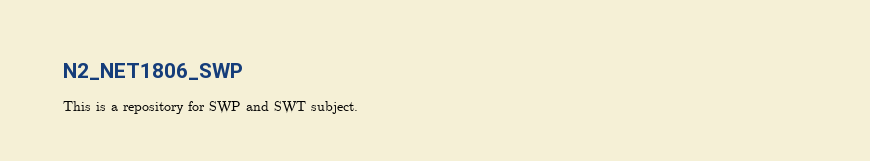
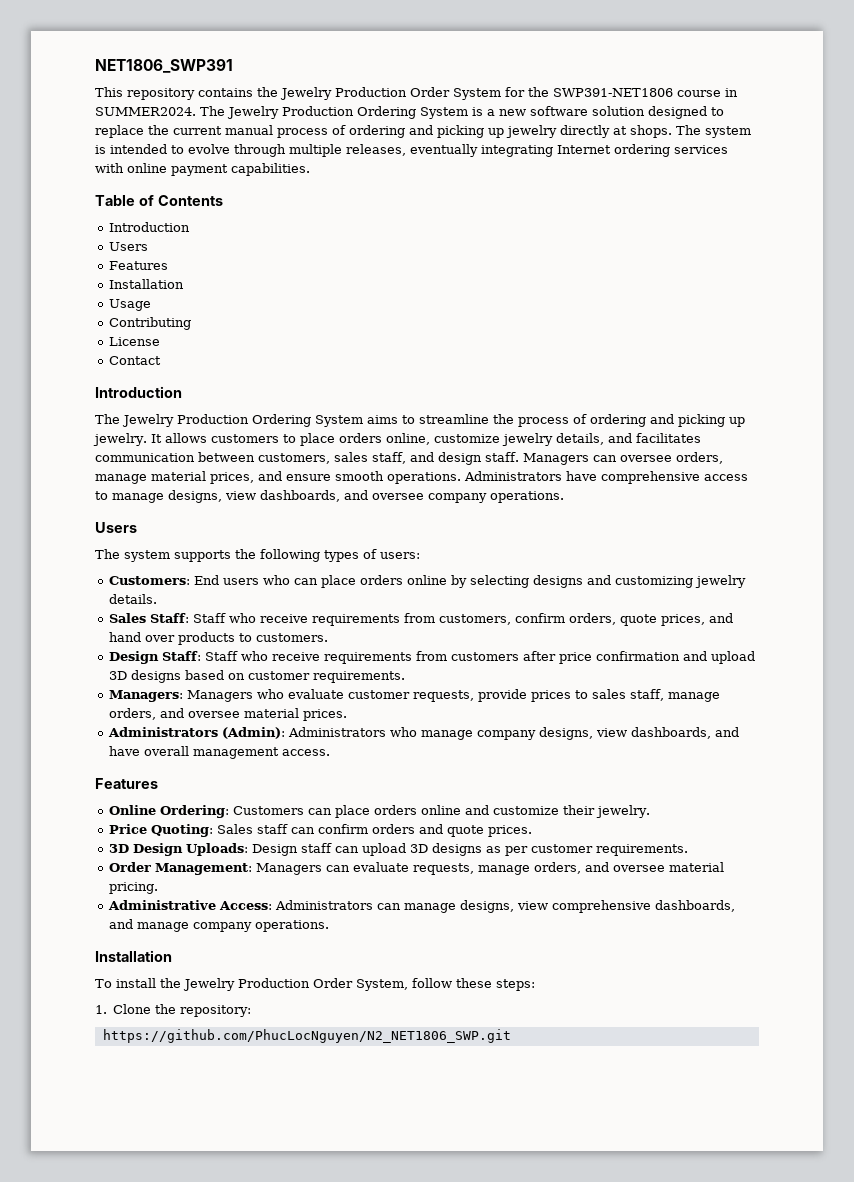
- N2_NET1806_SWP
+ NET1806_SWP391
- This is a repository for SWP and SWT subject.
+ This repository contains the Jewelry Production Order System for the SWP391-NET1806 course in SUMMER2024. The Jewelry Production Ordering System is a new software solution designed to replace the current manual process of ordering and picking up jewelry directly at shops. The system is intended to evolve through multiple releases, eventually integrating Internet ordering services with online payment capabilities.
+ Table of Contents
+ Introduction
+ Users
+ Features
+ Installation
+ Usage
+ Contributing
+ License
+ Contact
+ Introduction
+ The Jewelry Production Ordering System aims to streamline the process of ordering and picking up jewelry. It allows customers to place orders online, customize jewelry details, and facilitates communication between customers, sales staff, and design staff. Managers can oversee orders, manage material prices, and ensure smooth operations. Administrators have comprehensive access to manage designs, view dashboards, and oversee company operations.
+ Users
+ The system supports the following types of users:
+ Customers: End users who can place orders online by selecting designs and customizing jewelry details.
+ Sales Staff: Staff who receive requirements from customers, confirm orders, quote prices, and hand over products to customers.
+ Design Staff: Staff who receive requirements from customers after price confirmation and upload 3D designs based on customer requirements.
+ Managers: Managers who evaluate customer requests, provide prices to sales staff, manage orders, and oversee material prices.
+ Administrators (Admin): Administrators who manage company designs, view dashboards, and have overall management access.
+ Features
+ Online Ordering: Customers can place orders online and customize their jewelry.
+ Price Quoting: Sales staff can confirm orders and quote prices.
+ 3D Design Uploads: Design staff can upload 3D designs as per customer requirements.
+ Order Management: Managers can evaluate requests, manage orders, and oversee material pricing.
+ Administrative Access: Administrators can manage designs, view comprehensive dashboards, and manage company operations.
+ Installation
+ To install the Jewelry Production Order System, follow these steps:
+ 1. Clone the repository:
+ https://github.com/PhucLocNguyen/N2_NET1806_SWP.git

